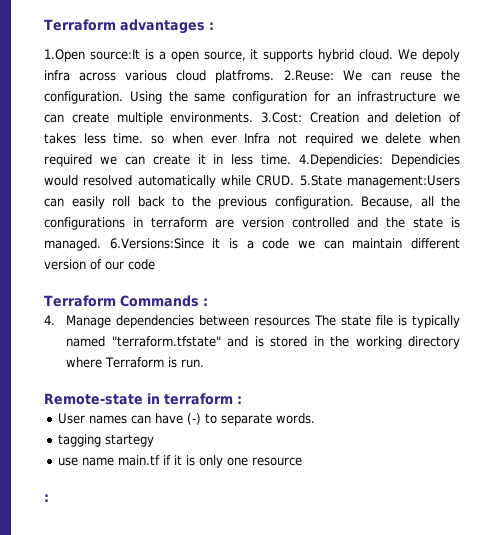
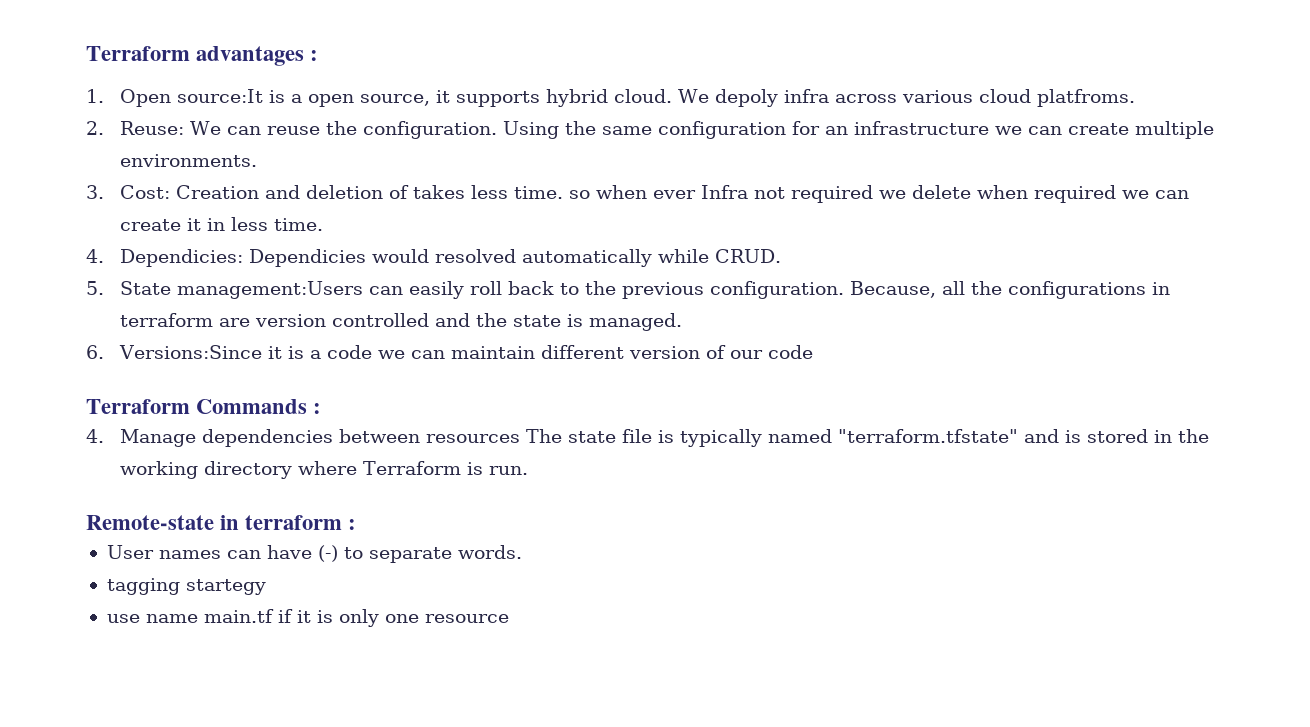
- 1.Open source:It is a open source, it supports hybrid cloud.
+ 1. Open source:It is a open source, it supports hybrid cloud.
- We depoly infra across various cloud platfroms. 2.Reuse: We can reuse the configuration.
+ We depoly infra across various cloud platfroms.
+ 2. Reuse: We can reuse the configuration.
- Using the same configuration for an infrastructure we can create multiple environments. 3.Cost: Creation and deletion of takes less time. so when ever Infra not required we delete when required we can create it in less time. 4.Dependicies: Dependicies would resolved automatically while CRUD. 5.State management:Users can easily roll back to the previous configuration.
+ Using the same configuration for an infrastructure we can create multiple environments.
+ 3. Cost: Creation and deletion of takes less time. so when ever Infra not required we delete when required we can create it in less time.
+ 4. Dependicies: Dependicies would resolved automatically while CRUD.
+ 5. State management:Users can easily roll back to the previous configuration.
- Because, all the configurations in terraform are version controlled and the state is managed. 6.Versions:Since it is a code we can maintain different version of our code
+ Because, all the configurations in terraform are version controlled and the state is managed.
+ 6. Versions:Since it is a code we can maintain different version of our code
  use name main.tf if it is only one resource
- :

